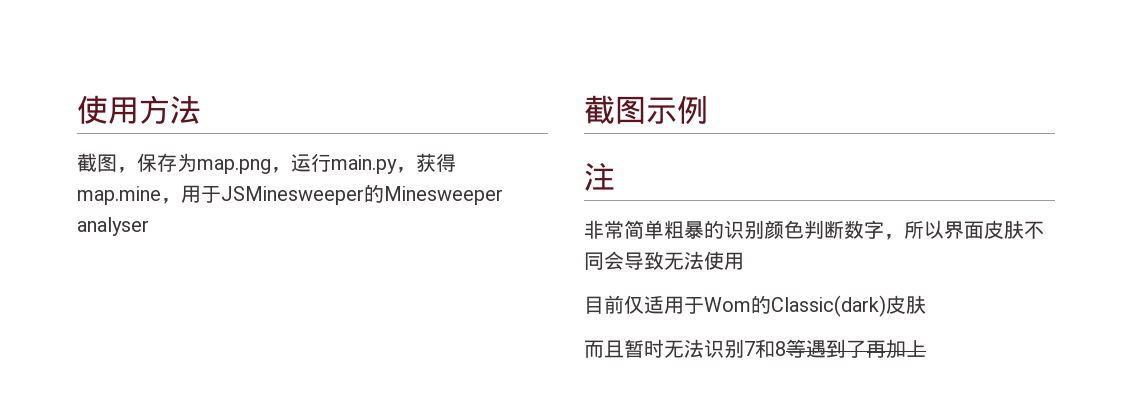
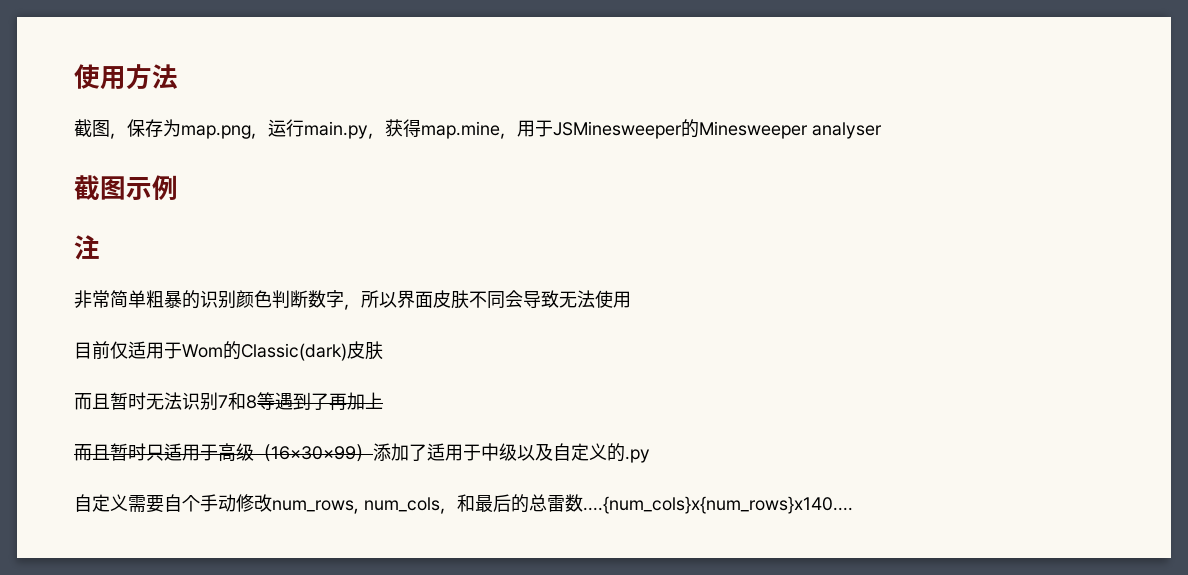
+ 而且暂时只适用于高级（16×30×99）添加了适用于中级以及自定义的.py
+ 自定义需要自个手动修改num_rows, num_cols，和最后的总雷数....{num_cols}x{num_rows}x140....

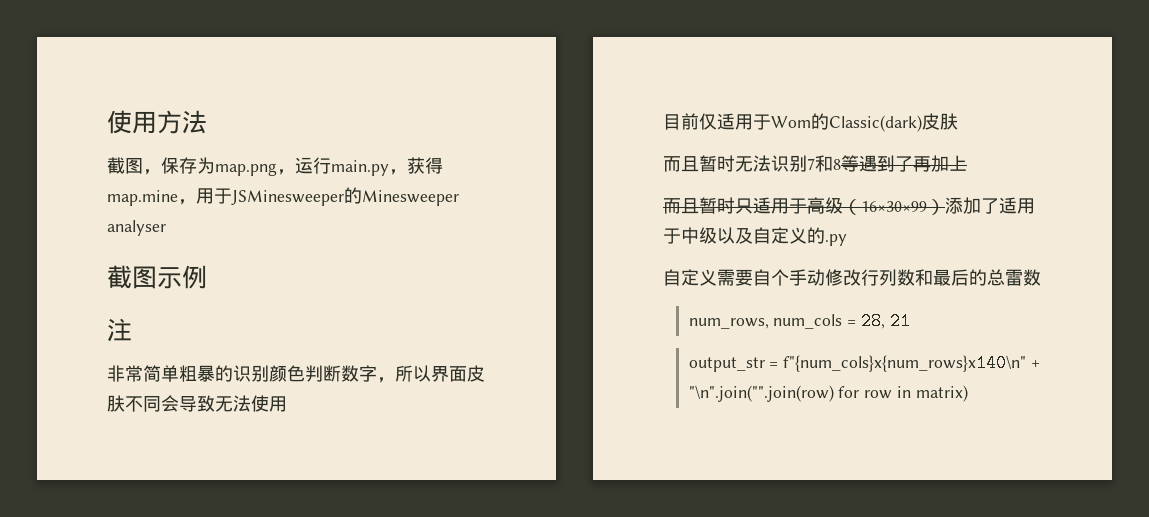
- 自定义需要自个手动修改num_rows, num_cols，和最后的总雷数....{num_cols}x{num_rows}x140....
+ 自定义需要自个手动修改行列数和最后的总雷数
+ num_rows, num_cols = 28, 21
+ output_str = f"{num_cols}x{num_rows}x140\n" + "\n".join("".join(row) for row in matrix)

